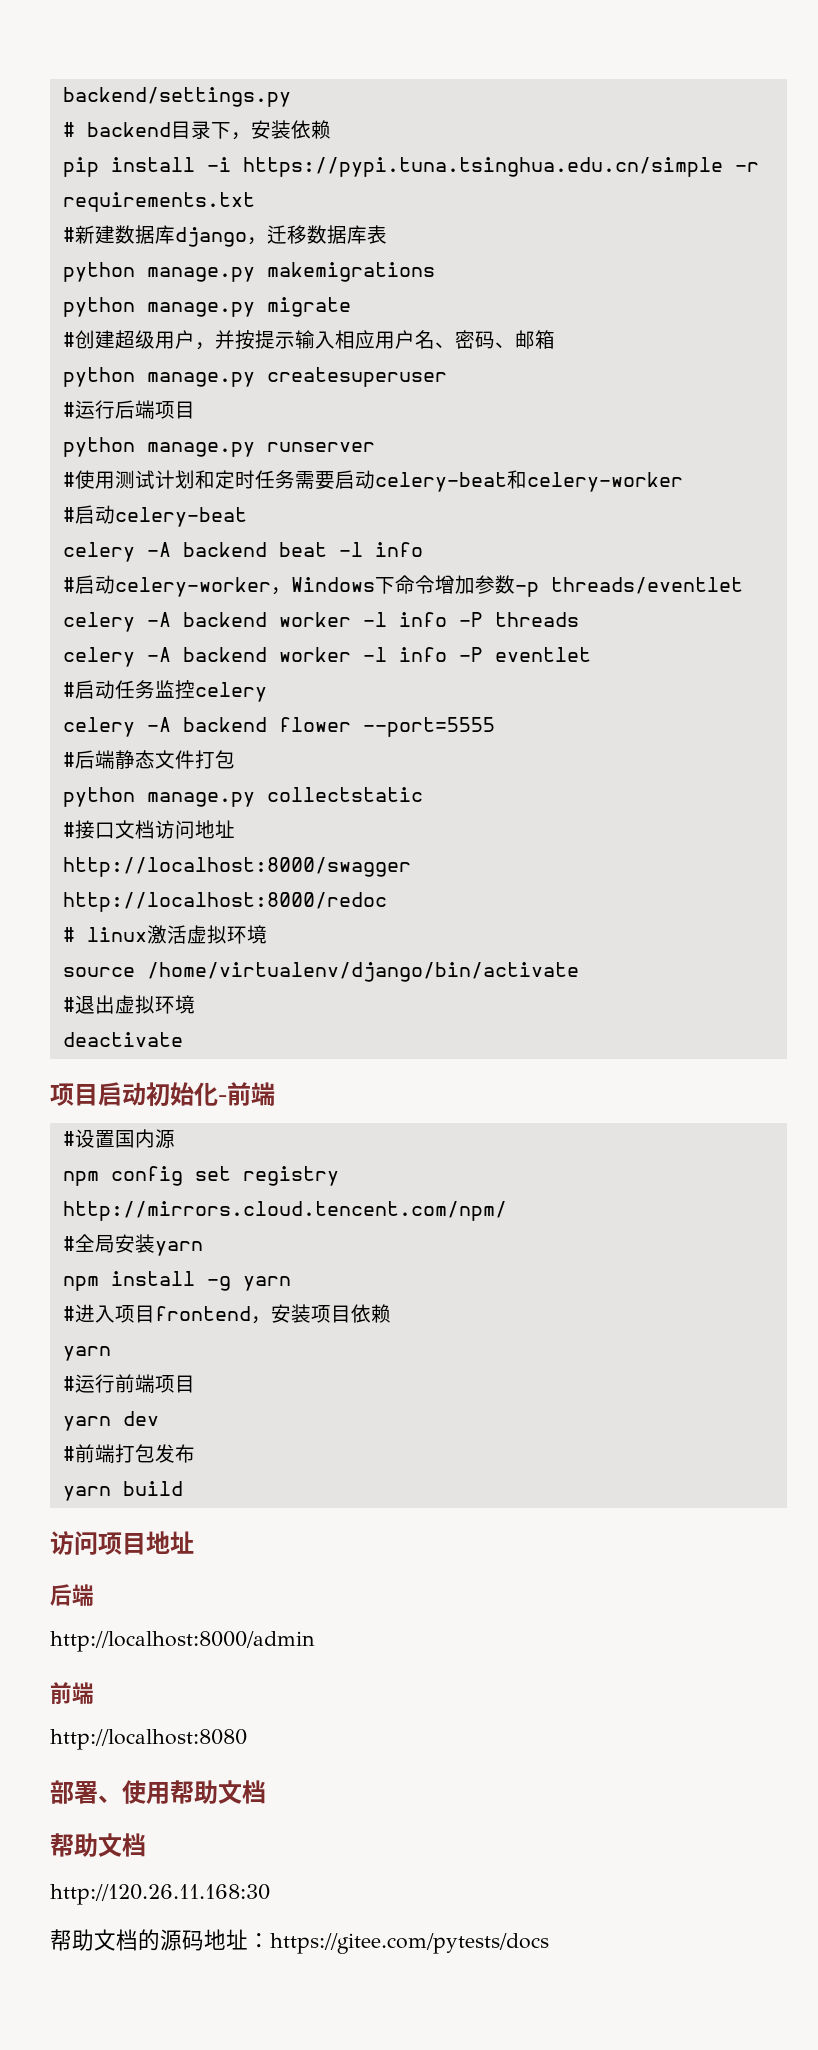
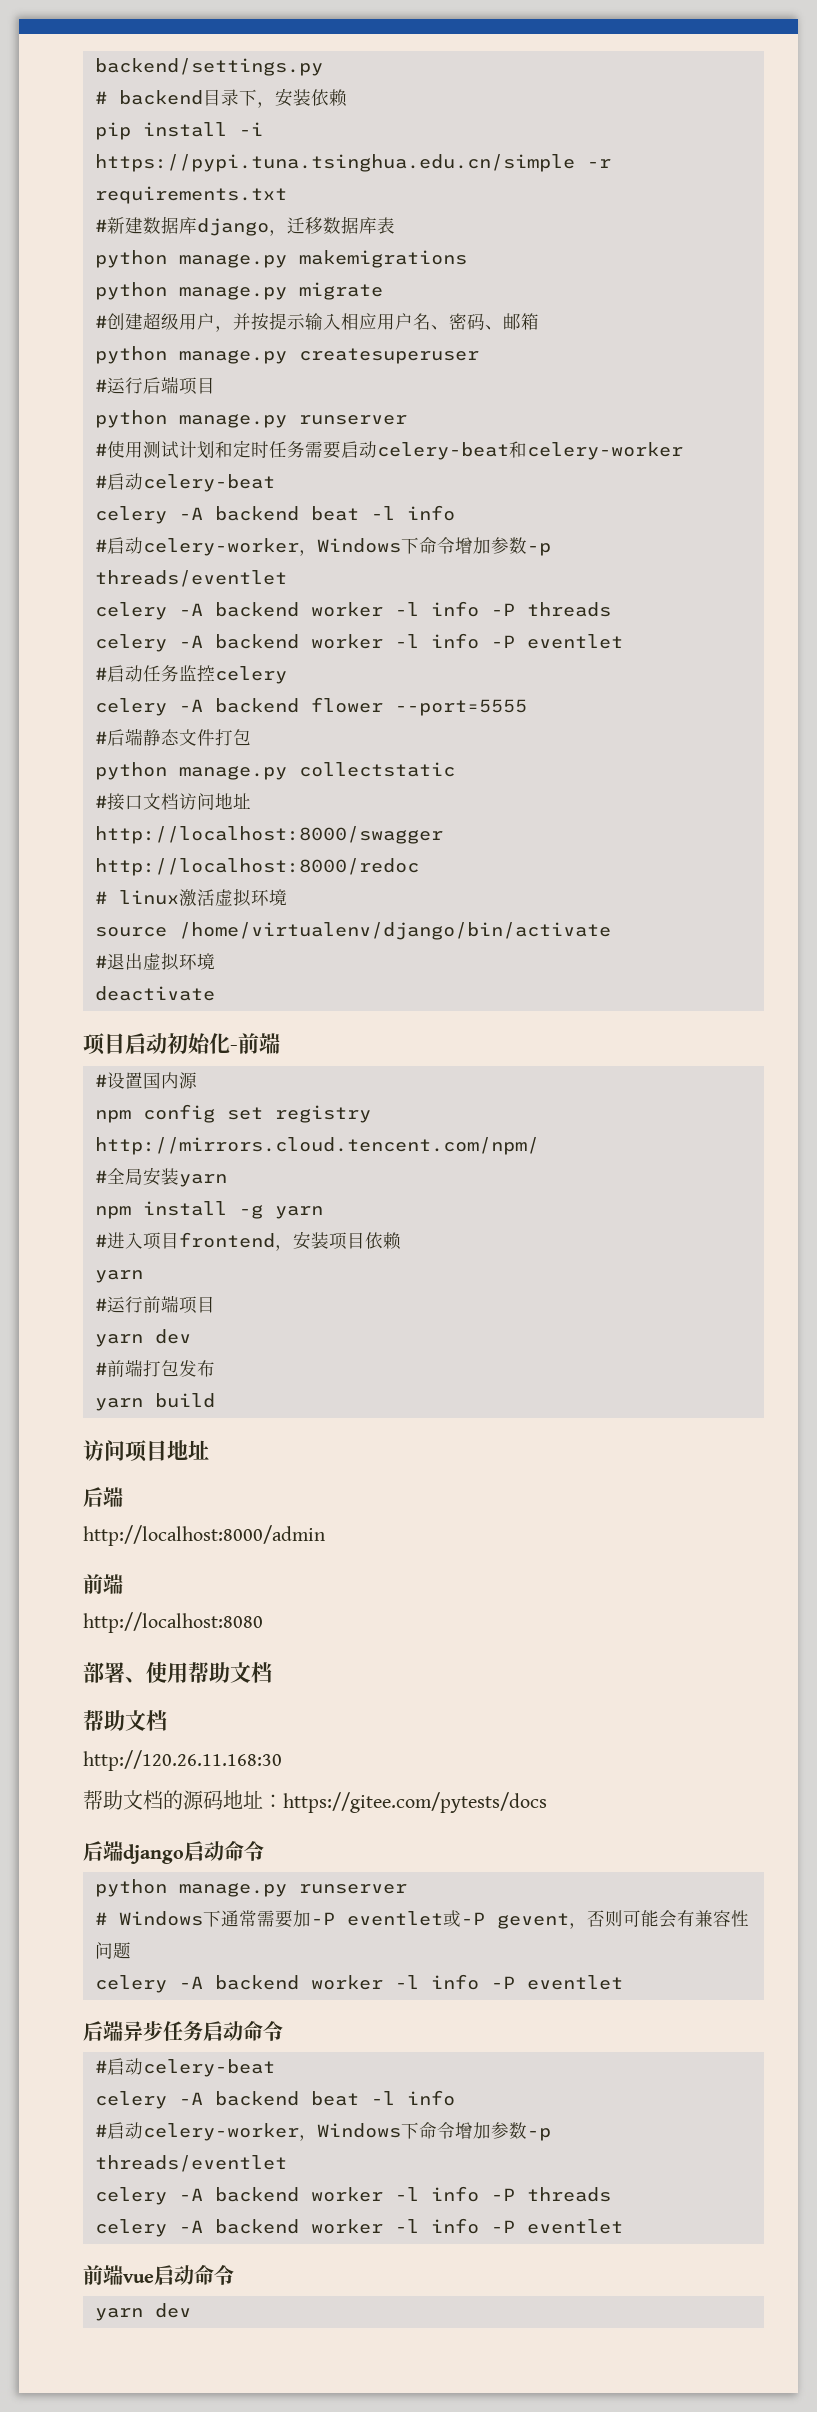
+ 后端django启动命令
+ python manage.py runserver
+ # Windows下通常需要加-P eventlet或-P gevent，否则可能会有兼容性问题
+ celery -A backend worker -l info -P eventlet
+ 后端异步任务启动命令
+ #启动celery-beat
+ celery -A backend beat -l info
+ #启动celery-worker，Windows下命令增加参数-p threads/eventlet
+ celery -A backend worker -l info -P threads
+ celery -A backend worker -l info -P eventlet
+ 前端vue启动命令
+ yarn dev

